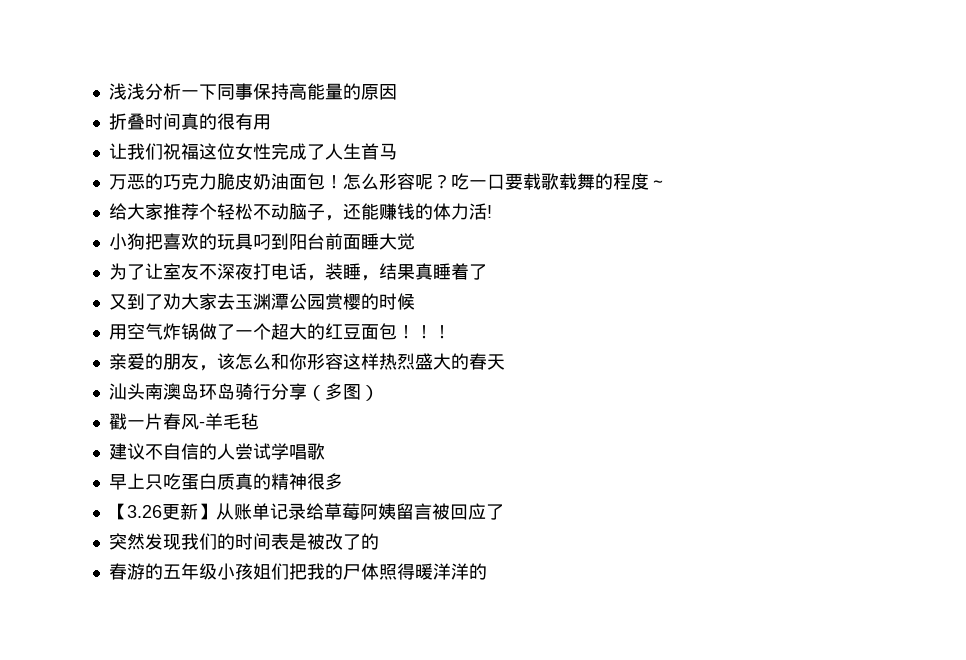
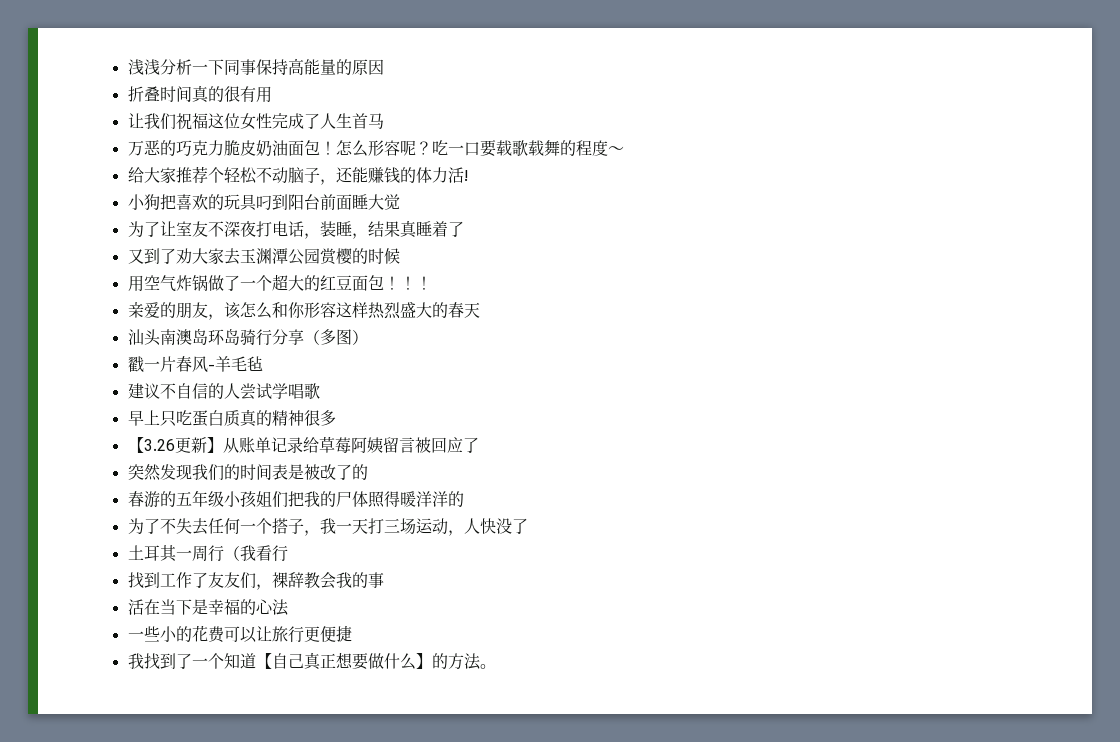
+ 为了不失去任何一个搭子，我一天打三场运动，人快没了
+ 土耳其一周行（我看行
+ 找到工作了友友们，裸辞教会我的事
+ 活在当下是幸福的心法
+ 一些小的花费可以让旅行更便捷
+ 我找到了一个知道【自己真正想要做什么】的方法。

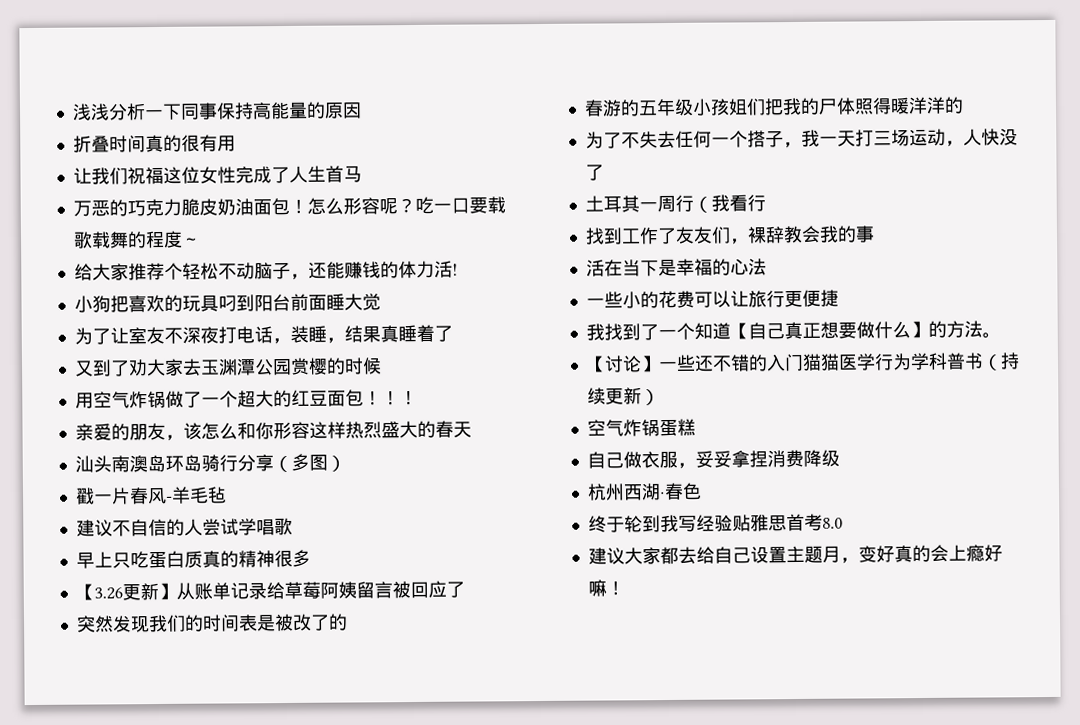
+ 【讨论】一些还不错的入门猫猫医学行为学科普书（持续更新）
+ 空气炸锅蛋糕
+ 自己做衣服，妥妥拿捏消费降级
+ 杭州西湖·春色
+ 终于轮到我写经验贴雅思首考8.0
+ 建议大家都去给自己设置主题月，变好真的会上瘾好嘛！

